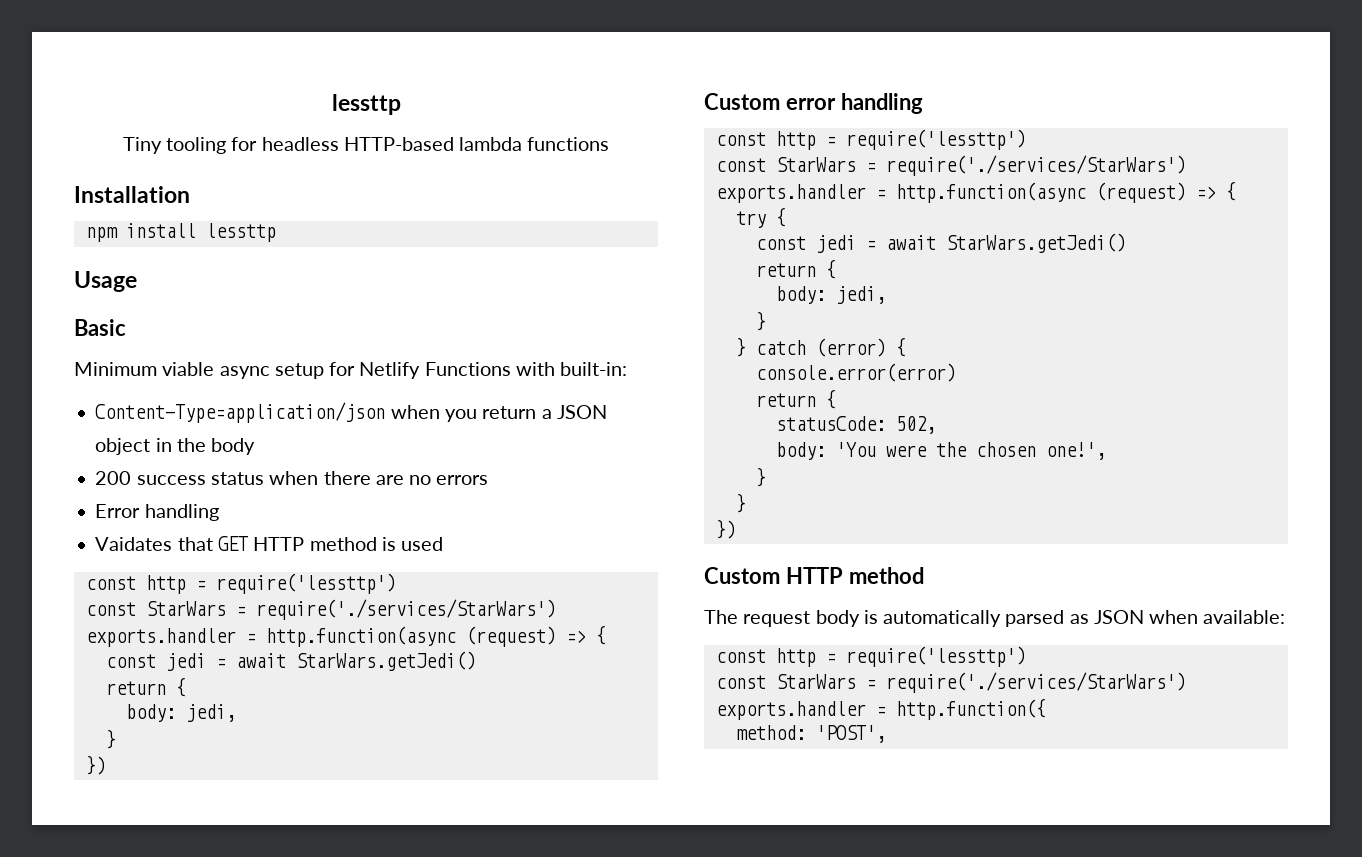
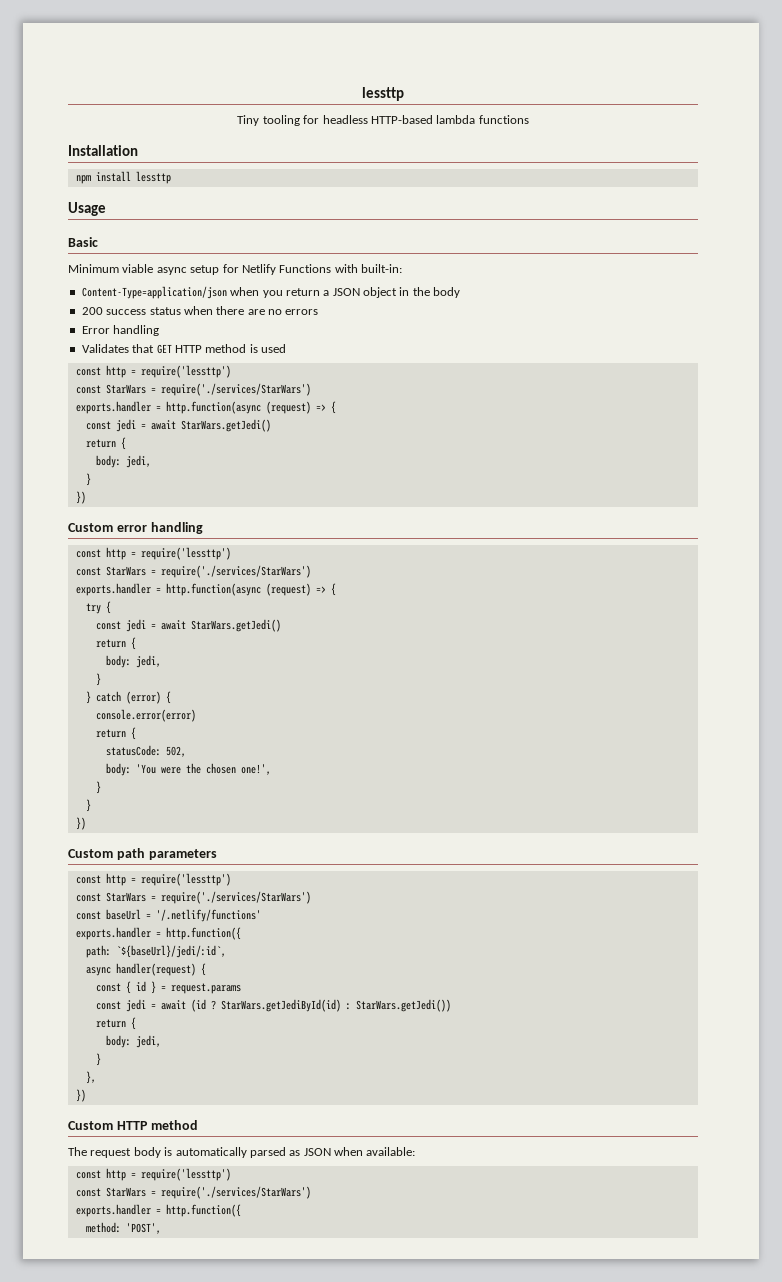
- Vaidates that GET HTTP method is used
+ Validates that GET HTTP method is used
+ Custom path parameters
+ const http = require('lessttp')
+ const StarWars = require('./services/StarWars')
+ const baseUrl = '/.netlify/functions'
+ exports.handler = http.function({
+ path: `${baseUrl}/jedi/:id`,
+ async handler(request) {
+ const { id } = request.params
+ const jedi = await (id ? StarWars.getJediById(id) : StarWars.getJedi())
+ return {
+ body: jedi,
+ }
+ },
+ })

